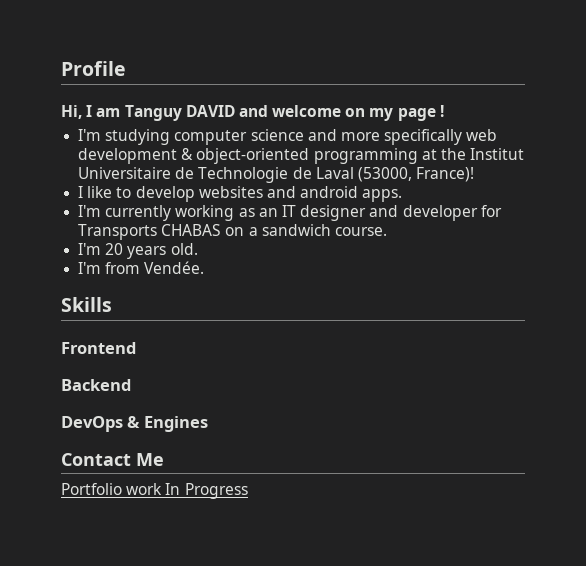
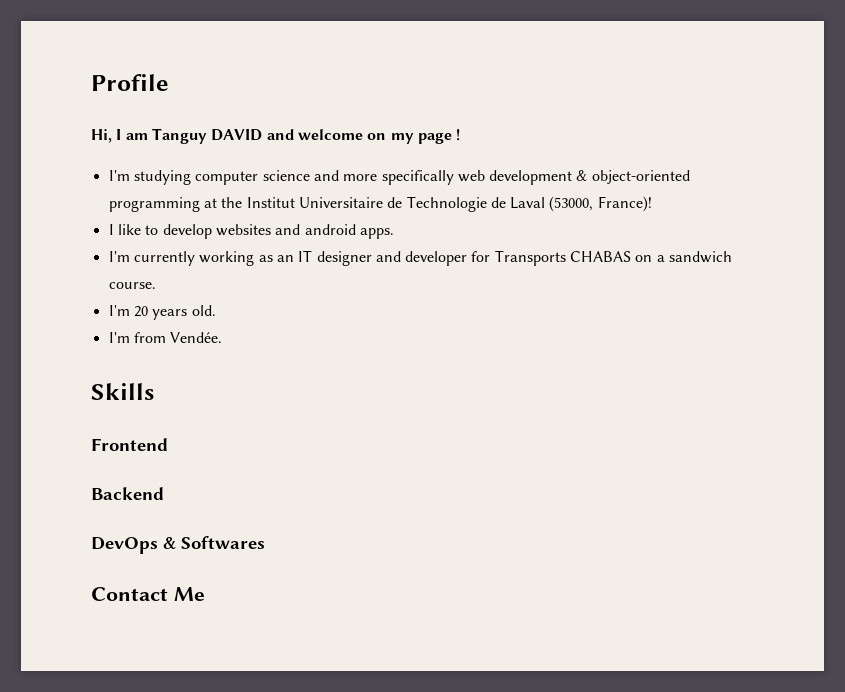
- DevOps & Engines
+ DevOps & Softwares
- Portfolio work In Progress

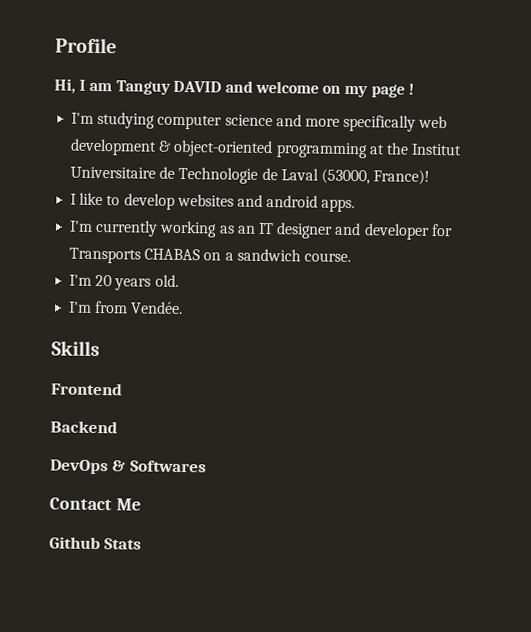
+ Github Stats

